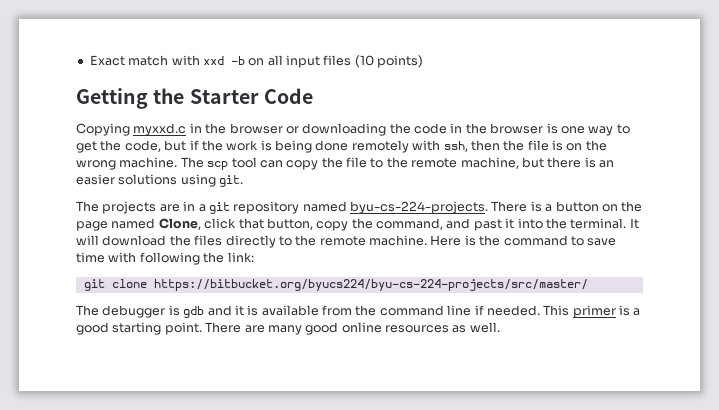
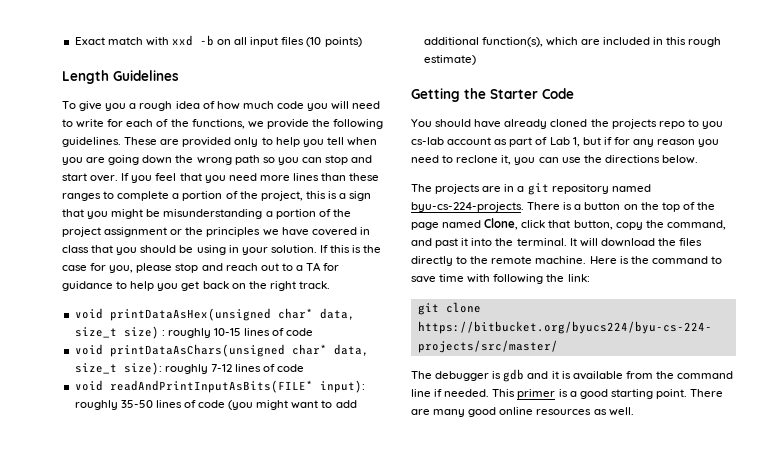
+ Length Guidelines
+ To give you a rough idea of how much code you will need to write for each of the functions, we provide the following guidelines. These are provided only to help you tell when you are going down the wrong path so you can stop and start over. If you feel that you need more lines than these ranges to complete a portion of the project, this is a sign that you might be misunderstanding a portion of the project assignment or the principles we have covered in class that you should be using in your solution. If this is the case for you, please stop and reach out to a TA for guidance to help you get back on the right track.
+ void printDataAsHex(unsigned char* data, size_t size) : roughly 10-15 lines of code
+ void printDataAsChars(unsigned char* data, size_t size): roughly 7-12 lines of code
+ void readAndPrintInputAsBits(FILE* input): roughly 35-50 lines of code (you might want to add additional function(s), which are included in this rough estimate)
  Getting the Starter Code
- Copying myxxd.c in the browser or downloading the code in the browser is one way to get the code, but if the work is being done remotely with ssh, then the file is on the wrong machine. The scp tool can copy the file to the remote machine, but there is an easier solutions using git.
+ You should have already cloned the projects repo to you cs-lab account as part of Lab 1, but if for any reason you need to reclone it, you can use the directions below.
- There is a button on the page named Clone, click that button, copy the command, and past it into the terminal.
+ There is a button on the top of the page named Clone, click that button, copy the command, and past it into the terminal.

